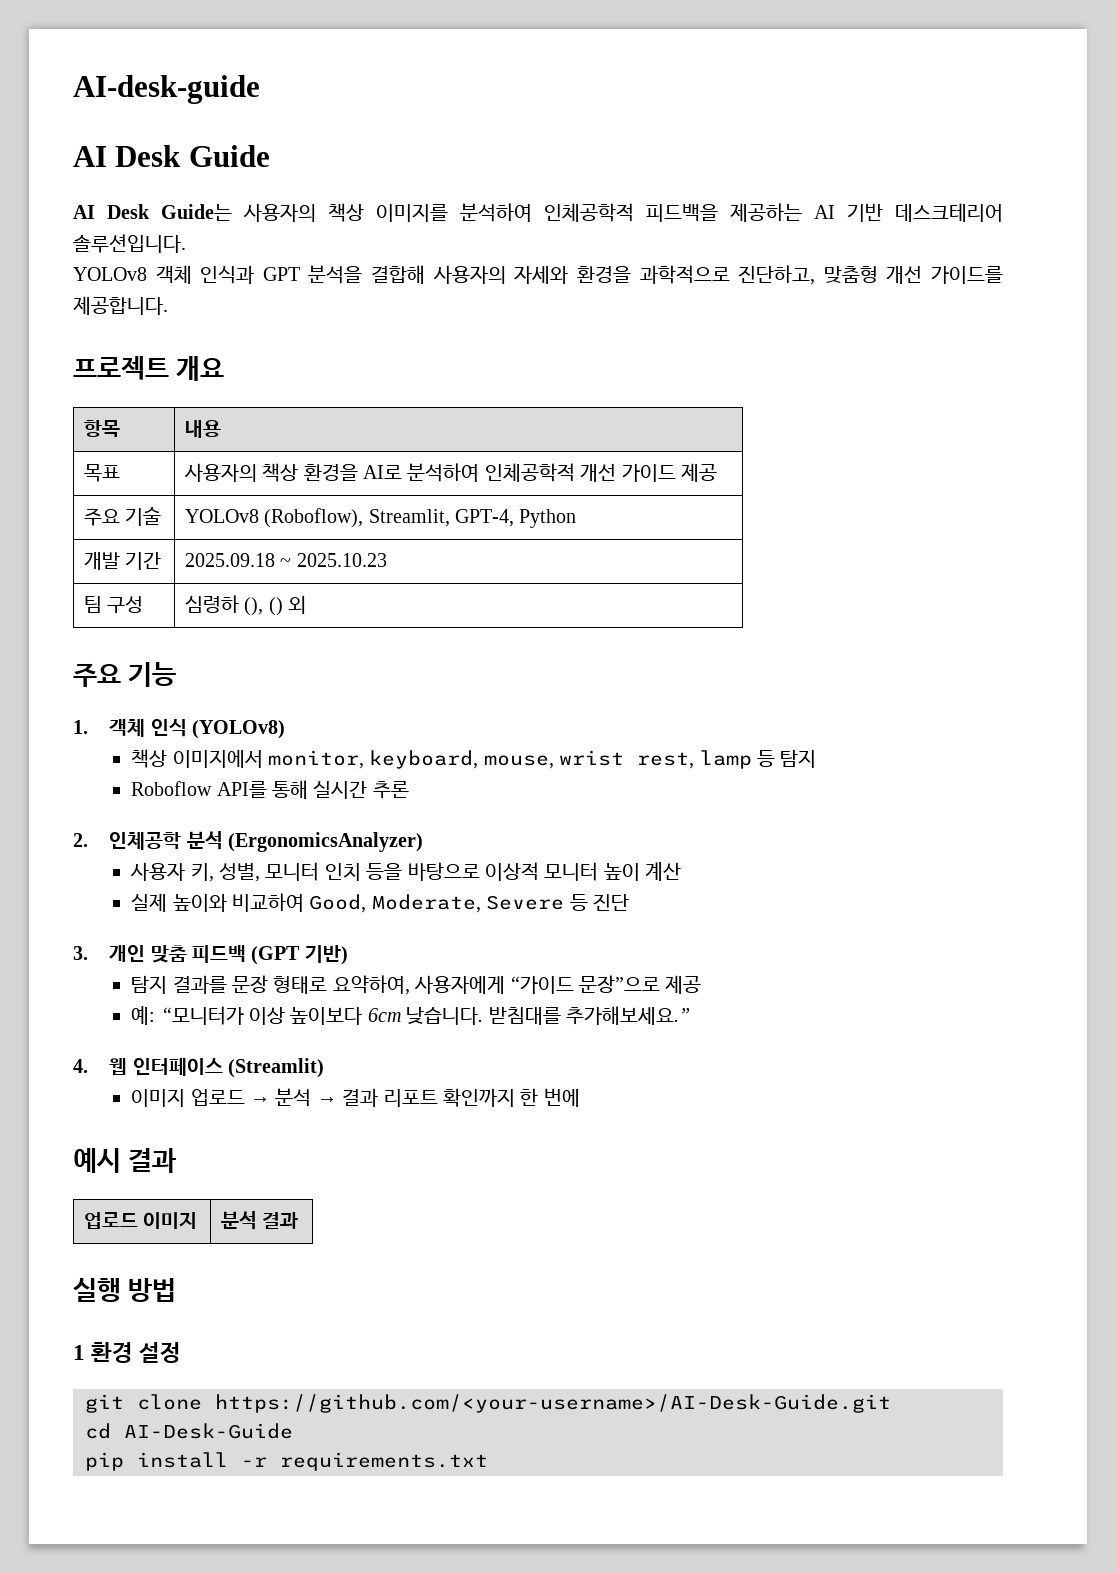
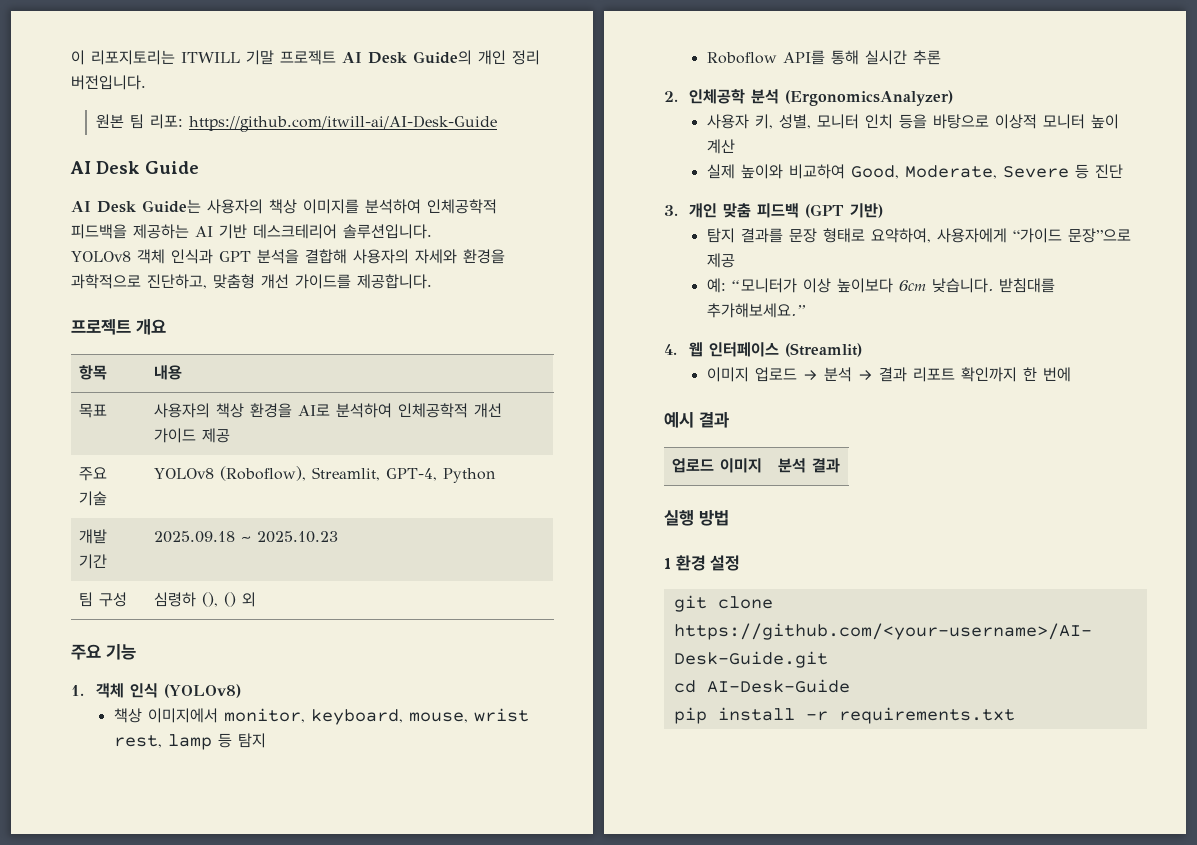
- AI-desk-guide
+ 이 리포지토리는 ITWILL 기말 프로젝트 AI Desk Guide의 개인 정리 버전입니다.
+ 원본 팀 리포: https://github.com/itwill-ai/AI-Desk-Guide

